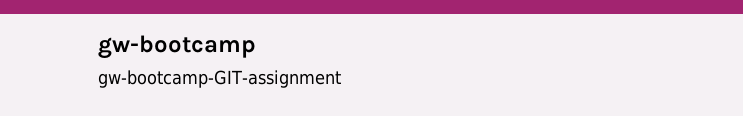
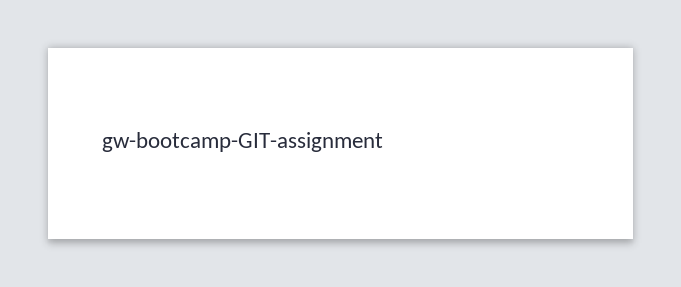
- gw-bootcamp

